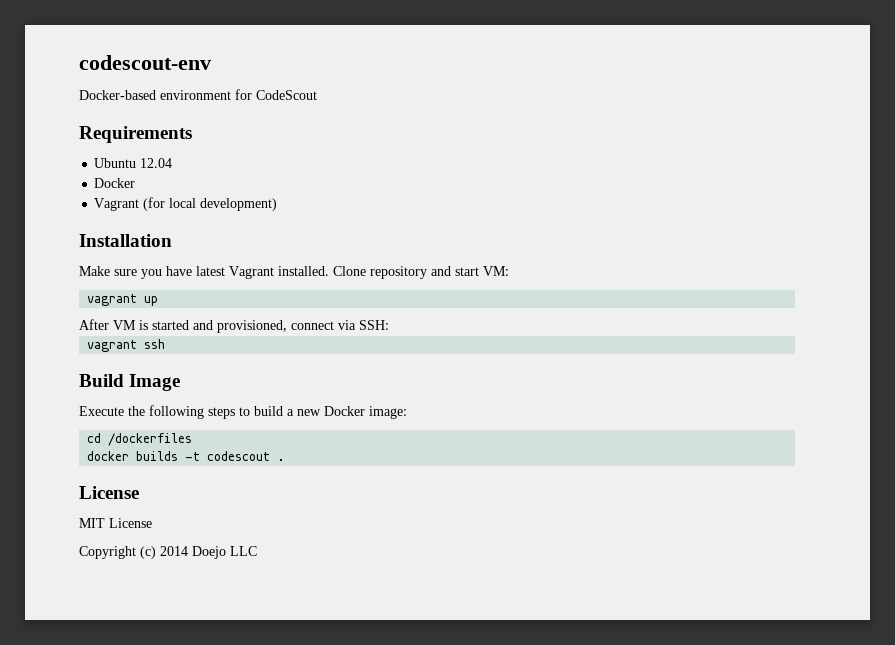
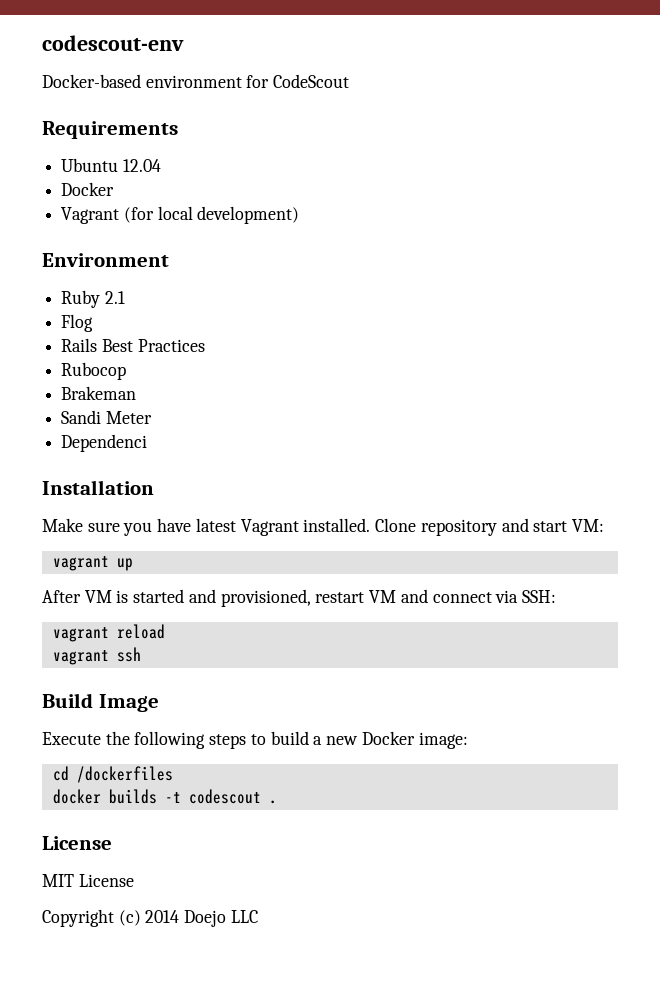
+ Environment
+ Ruby 2.1
+ Flog
+ Rails Best Practices
+ Rubocop
+ Brakeman
+ Sandi Meter
+ Dependenci
- After VM is started and provisioned, connect via SSH:
+ After VM is started and provisioned, restart VM and connect via SSH:
+ vagrant reload

